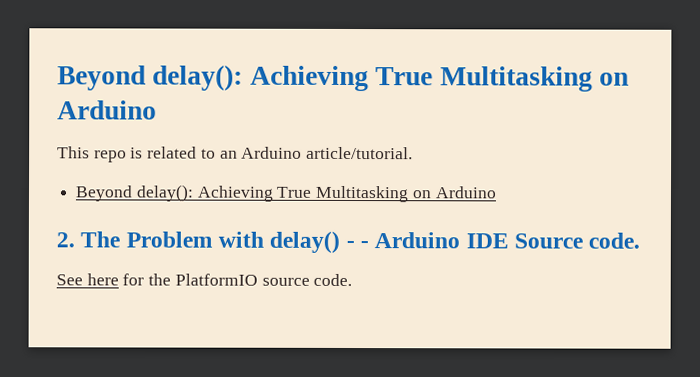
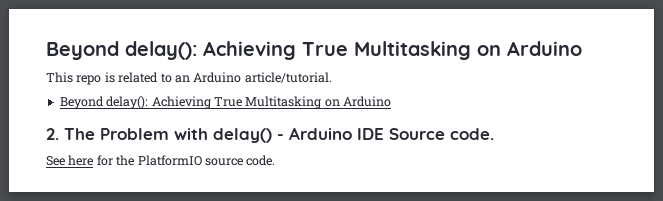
- 2. The Problem with delay() - - Arduino IDE Source code.
+ 2. The Problem with delay() - Arduino IDE Source code.

